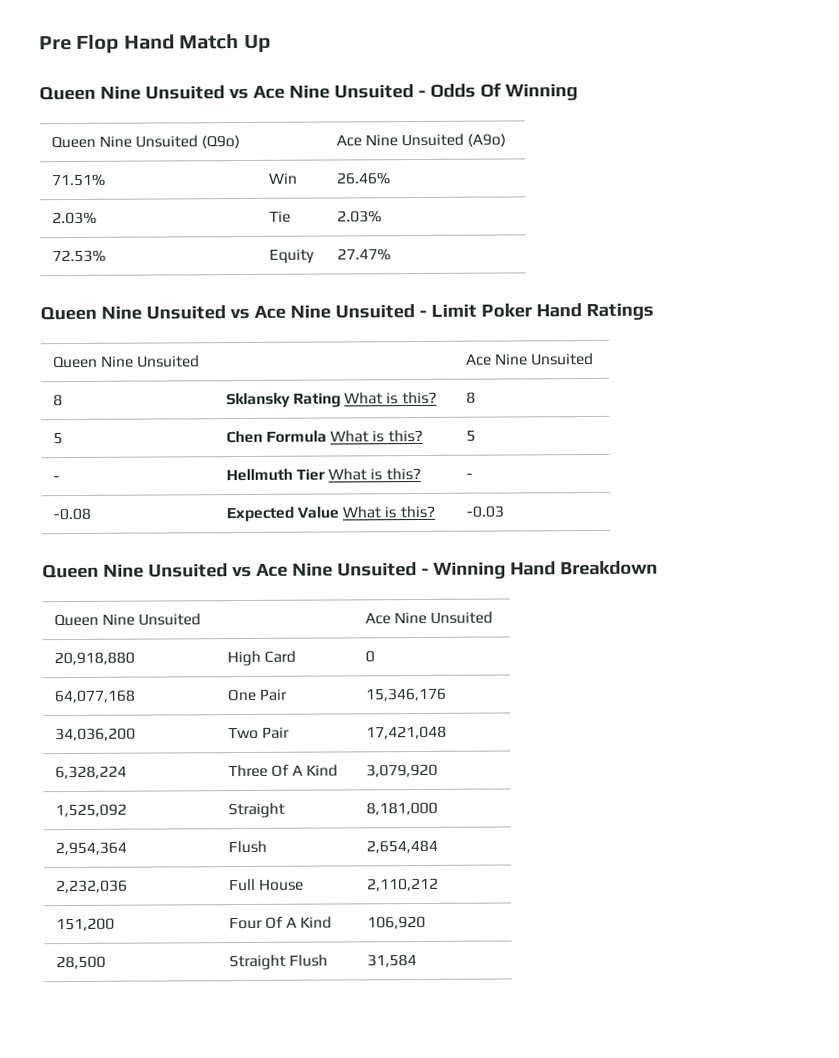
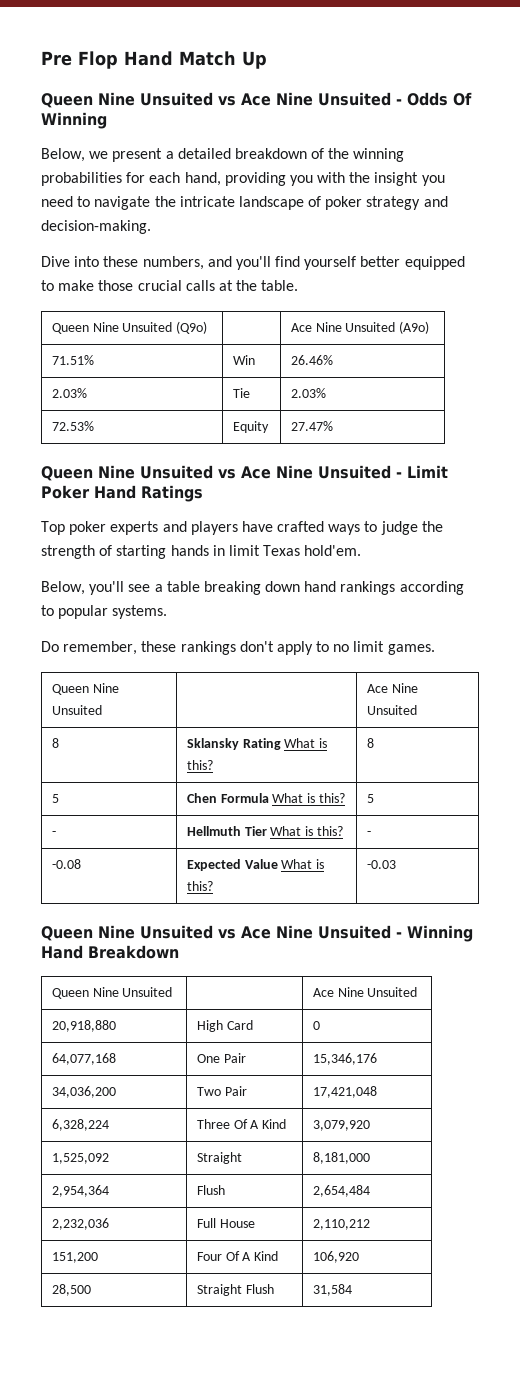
+ Below, we present a detailed breakdown of the winning probabilities for each hand, providing you with the insight you need to navigate the intricate landscape of poker strategy and decision-making.
+ Dive into these numbers, and you'll find yourself better equipped to make those crucial calls at the table.
+ Top poker experts and players have crafted ways to judge the strength of starting hands in limit Texas hold'em.
+ Below, you'll see a table breaking down hand rankings according to popular systems.
+ Do remember, these rankings don't apply to no limit games.

